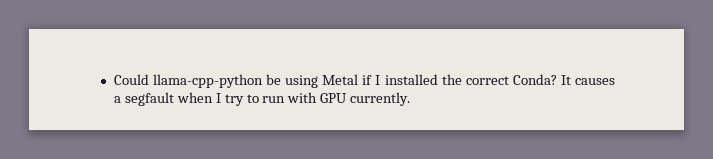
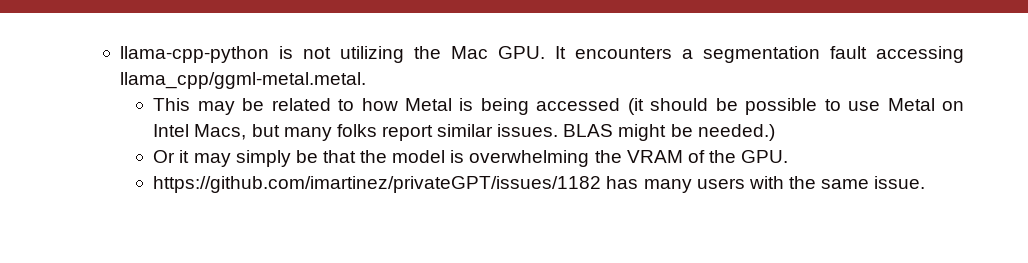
- Could llama-cpp-python be using Metal if I installed the correct Conda? It causes a segfault when I try to run with GPU currently.
+ llama-cpp-python is not utilizing the Mac GPU. It encounters a segmentation fault accessing llama_cpp/ggml-metal.metal.
+ This may be related to how Metal is being accessed (it should be possible to use Metal on Intel Macs, but many folks report similar issues. BLAS might be needed.)
+ Or it may simply be that the model is overwhelming the VRAM of the GPU.
+ https://github.com/imartinez/privateGPT/issues/1182 has many users with the same issue.

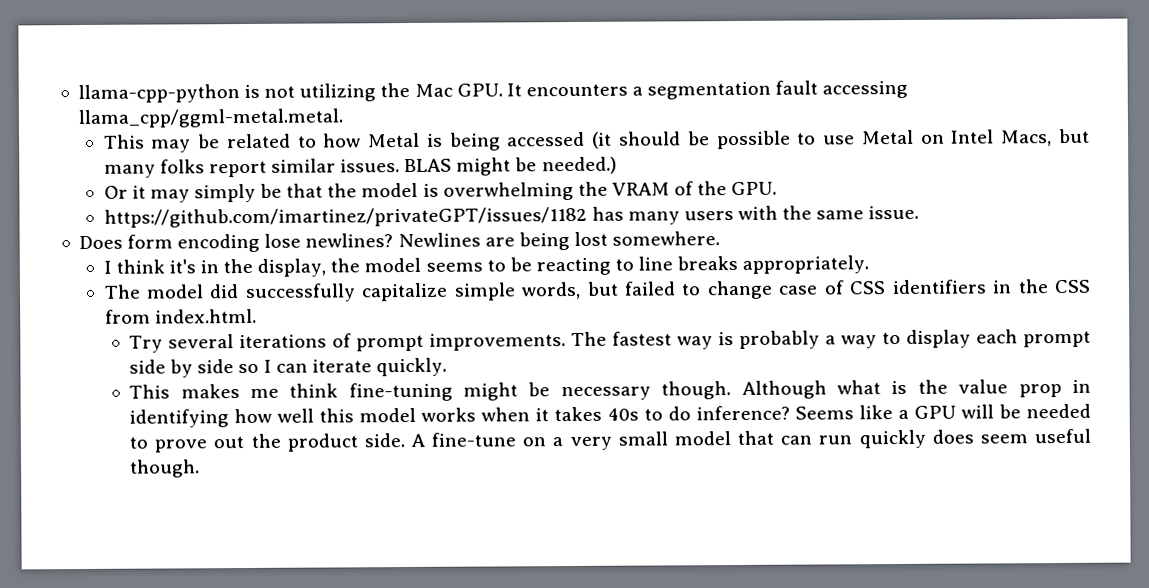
+ Does form encoding lose newlines? Newlines are being lost somewhere.
+ I think it's in the display, the model seems to be reacting to line breaks appropriately.
+ The model did successfully capitalize simple words, but failed to change case of CSS identifiers in the CSS from index.html.
+ Try several iterations of prompt improvements. The fastest way is probably a way to display each prompt side by side so I can iterate quickly.
+ This makes me think fine-tuning might be necessary though. Although what is the value prop in identifying how well this model works when it takes 40s to do inference? Seems like a GPU will be needed to prove out the product side. A fine-tune on a very small model that can run quickly does seem useful though.

